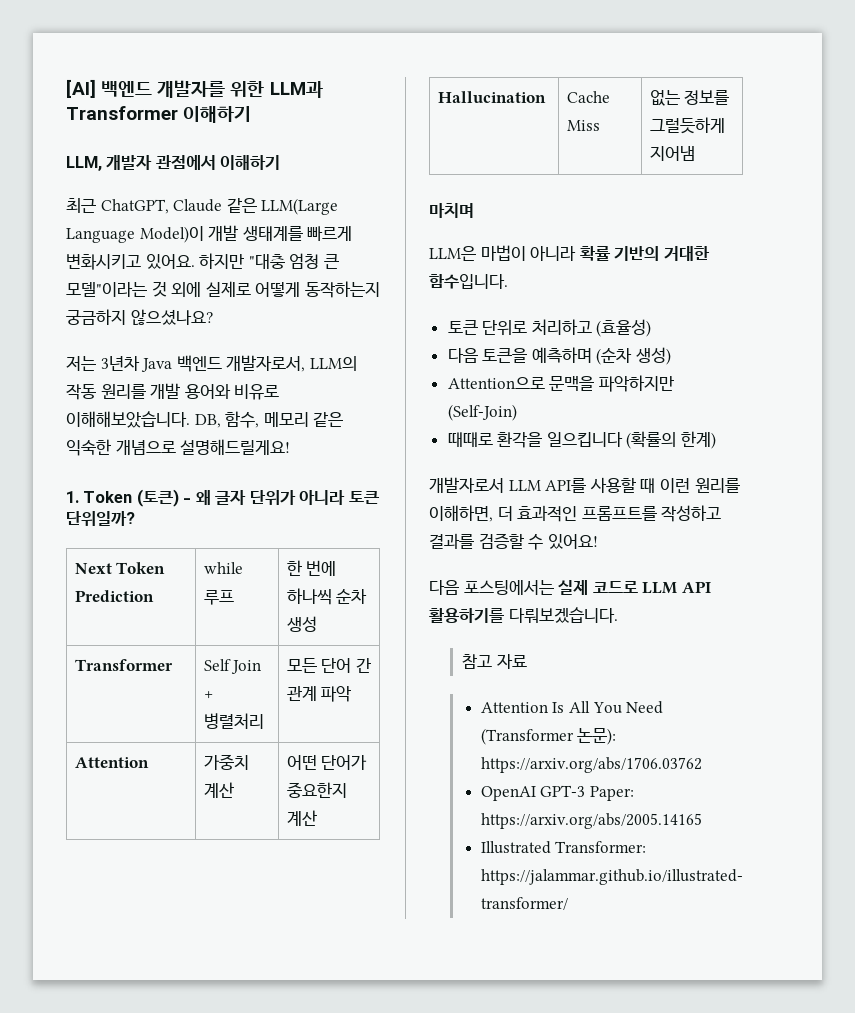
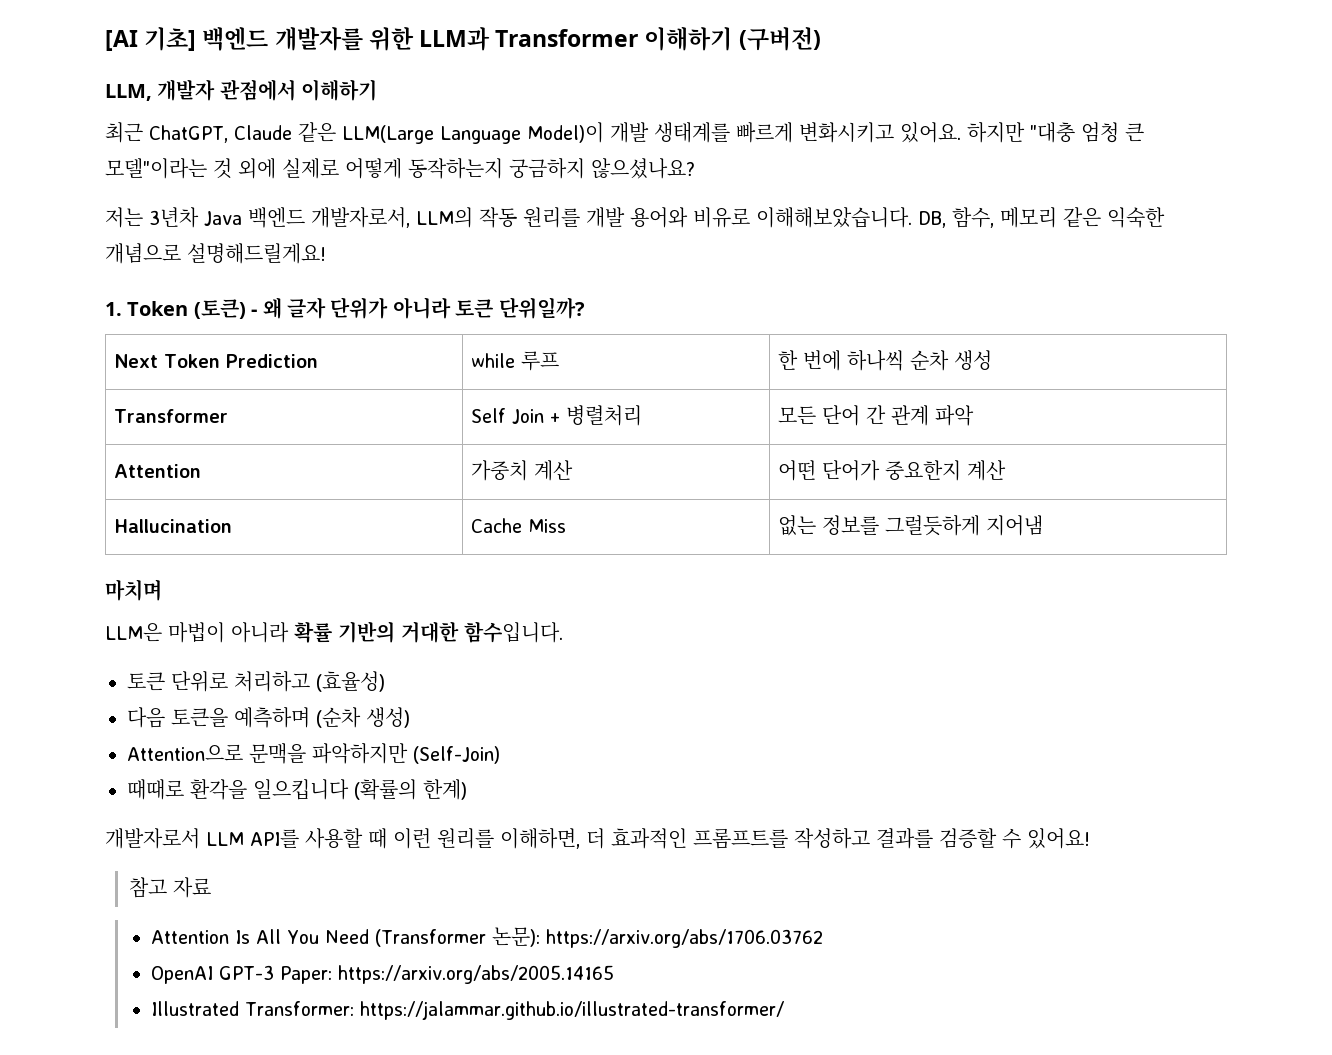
- [AI] 백엔드 개발자를 위한 LLM과 Transformer 이해하기
+ [AI 기초] 백엔드 개발자를 위한 LLM과 Transformer 이해하기 (구버전)
- 다음 포스팅에서는 실제 코드로 LLM API 활용하기를 다뤄보겠습니다.

